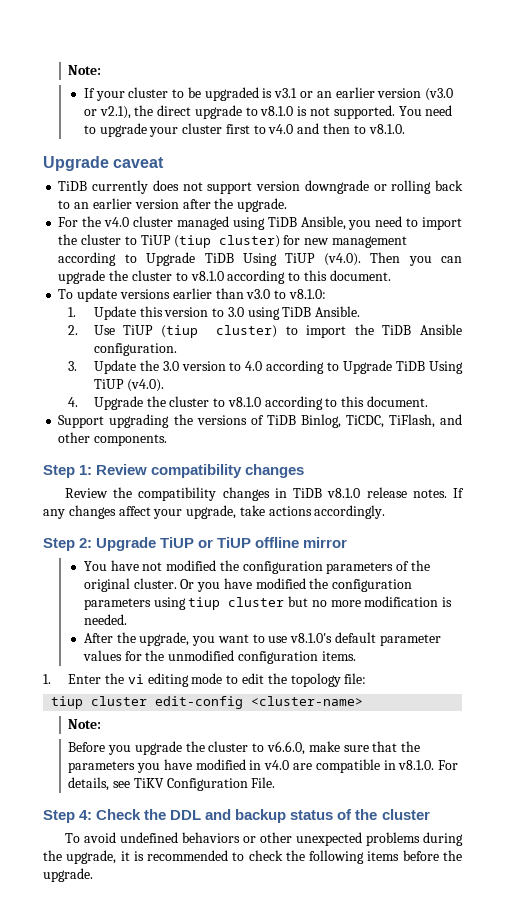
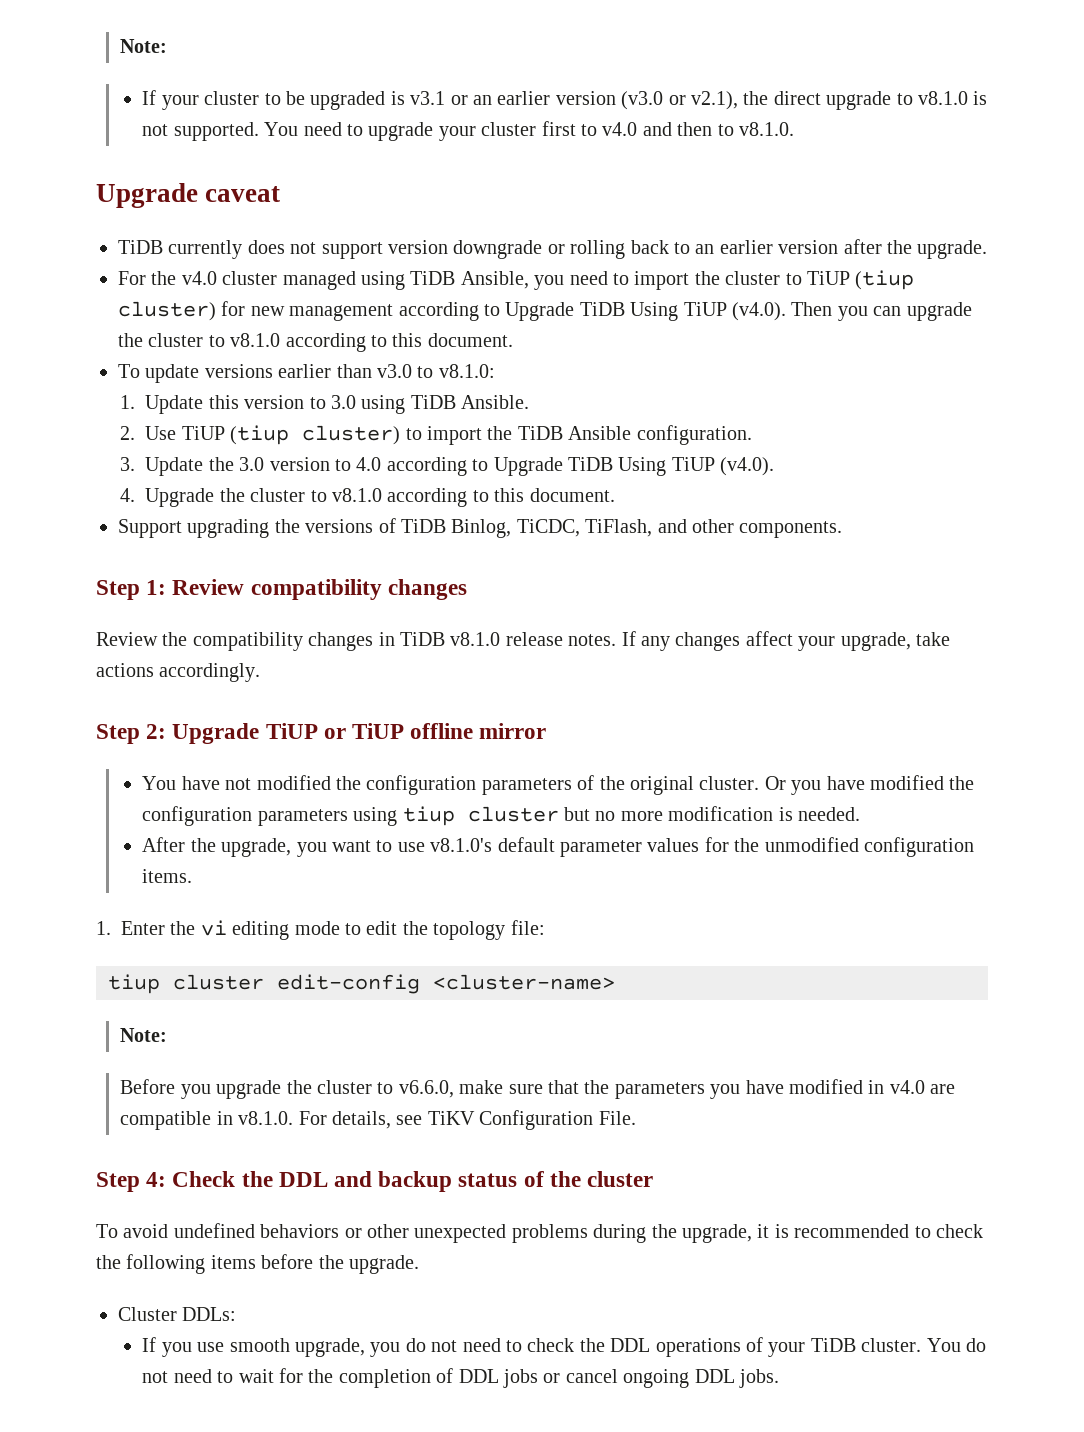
+ Cluster DDLs:
+ If you use smooth upgrade, you do not need to check the DDL operations of your TiDB cluster. You do not need to wait for the completion of DDL jobs or cancel ongoing DDL jobs.

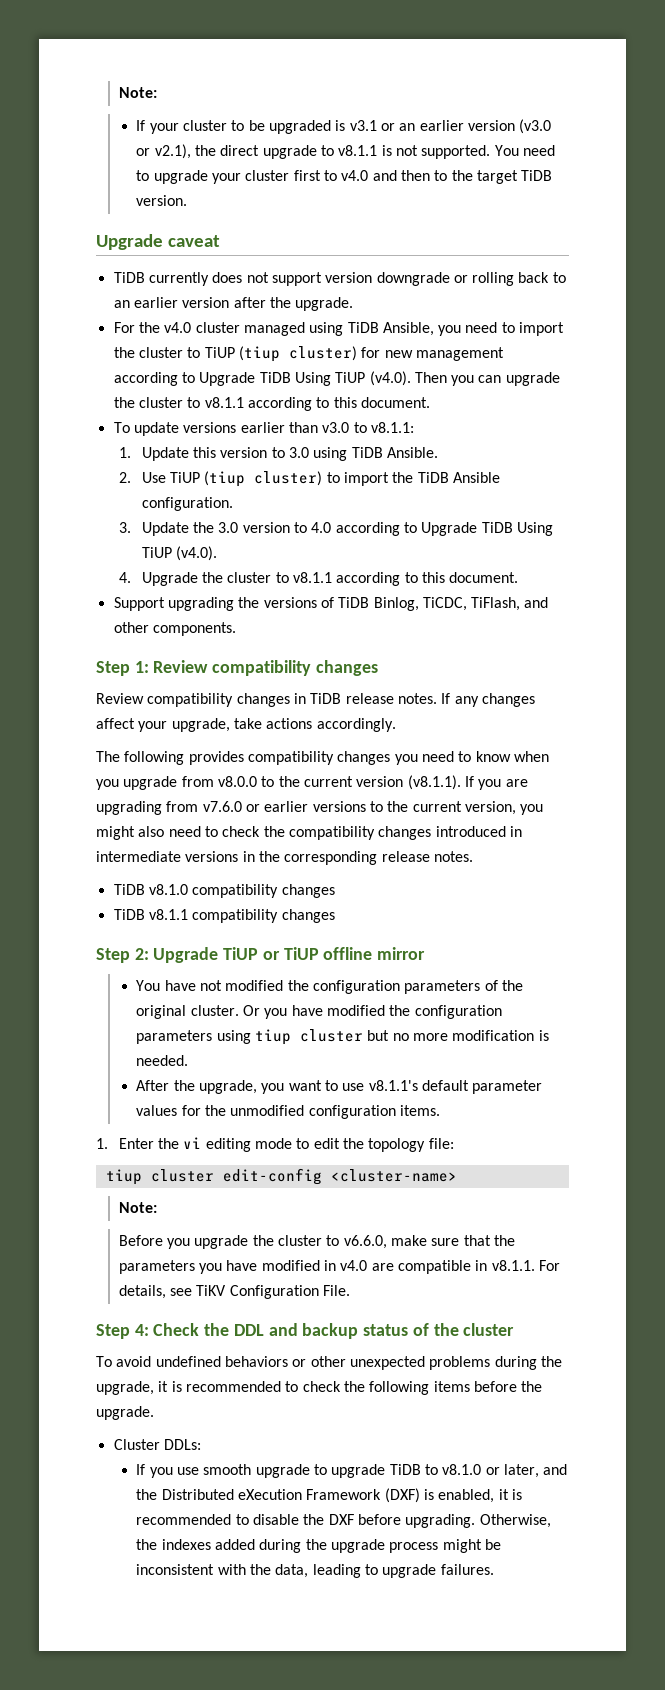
- If your cluster to be upgraded is v3.1 or an earlier version (v3.0 or v2.1), the direct upgrade to v8.1.0 is not supported.
+ If your cluster to be upgraded is v3.1 or an earlier version (v3.0 or v2.1), the direct upgrade to v8.1.1 is not supported.
- You need to upgrade your cluster first to v4.0 and then to v8.1.0.
+ You need to upgrade your cluster first to v4.0 and then to the target TiDB version.
- For the v4.0 cluster managed using TiDB Ansible, you need to import the cluster to TiUP (tiup cluster) for new management according to Upgrade TiDB Using TiUP (v4.0). Then you can upgrade the cluster to v8.1.0 according to this document.
+ For the v4.0 cluster managed using TiDB Ansible, you need to import the cluster to TiUP (tiup cluster) for new management according to Upgrade TiDB Using TiUP (v4.0). Then you can upgrade the cluster to v8.1.1 according to this document.
- To update versions earlier than v3.0 to v8.1.0:
+ To update versions earlier than v3.0 to v8.1.1:
- 4. Upgrade the cluster to v8.1.0 according to this document.
+ 4. Upgrade the cluster to v8.1.1 according to this document.
- Review the compatibility changes in TiDB v8.1.0 release notes.
+ Review compatibility changes in TiDB release notes.
+ The following provides compatibility changes you need to know when you upgrade from v8.0.0 to the current version (v8.1.1). If you are upgrading from v7.6.0 or earlier versions to the current version, you might also need to check the compatibility changes introduced in intermediate versions in the corresponding release notes.
+ TiDB v8.1.0 compatibility changes
+ TiDB v8.1.1 compatibility changes
- After the upgrade, you want to use v8.1.0's default parameter values for the unmodified configuration items.
+ After the upgrade, you want to use v8.1.1's default parameter values for the unmodified configuration items.
- Before you upgrade the cluster to v6.6.0, make sure that the parameters you have modified in v4.0 are compatible in v8.1.0. For details, see TiKV Configuration File.
+ Before you upgrade the cluster to v6.6.0, make sure that the parameters you have modified in v4.0 are compatible in v8.1.1. For details, see TiKV Configuration File.
- If you use smooth upgrade, you do not need to check the DDL operations of your TiDB cluster. You do not need to wait for the completion of DDL jobs or cancel ongoing DDL jobs.
+ If you use smooth upgrade to upgrade TiDB to v8.1.0 or later, and the Distributed eXecution Framework (DXF) is enabled, it is recommended to disable the DXF before upgrading. Otherwise, the indexes added during the upgrade process might be inconsistent with the data, leading to upgrade failures.

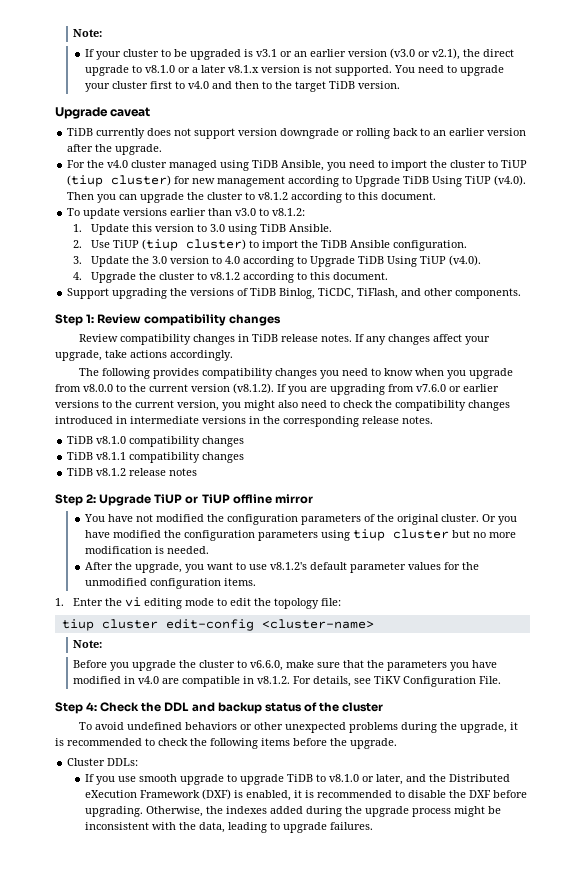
- If your cluster to be upgraded is v3.1 or an earlier version (v3.0 or v2.1), the direct upgrade to v8.1.1 is not supported.
+ If your cluster to be upgraded is v3.1 or an earlier version (v3.0 or v2.1), the direct upgrade to v8.1.0 or a later v8.1.x version is not supported.
- For the v4.0 cluster managed using TiDB Ansible, you need to import the cluster to TiUP (tiup cluster) for new management according to Upgrade TiDB Using TiUP (v4.0). Then you can upgrade the cluster to v8.1.1 according to this document.
+ For the v4.0 cluster managed using TiDB Ansible, you need to import the cluster to TiUP (tiup cluster) for new management according to Upgrade TiDB Using TiUP (v4.0). Then you can upgrade the cluster to v8.1.2 according to this document.
- To update versions earlier than v3.0 to v8.1.1:
+ To update versions earlier than v3.0 to v8.1.2:
- 4. Upgrade the cluster to v8.1.1 according to this document.
+ 4. Upgrade the cluster to v8.1.2 according to this document.
- The following provides compatibility changes you need to know when you upgrade from v8.0.0 to the current version (v8.1.1). If you are upgrading from v7.6.0 or earlier versions to the current version, you might also need to check the compatibility changes introduced in intermediate versions in the corresponding release notes.
+ The following provides compatibility changes you need to know when you upgrade from v8.0.0 to the current version (v8.1.2). If you are upgrading from v7.6.0 or earlier versions to the current version, you might also need to check the compatibility changes introduced in intermediate versions in the corresponding release notes.
+ TiDB v8.1.2 release notes
- After the upgrade, you want to use v8.1.1's default parameter values for the unmodified configuration items.
+ After the upgrade, you want to use v8.1.2's default parameter values for the unmodified configuration items.
- Before you upgrade the cluster to v6.6.0, make sure that the parameters you have modified in v4.0 are compatible in v8.1.1. For details, see TiKV Configuration File.
+ Before you upgrade the cluster to v6.6.0, make sure that the parameters you have modified in v4.0 are compatible in v8.1.2. For details, see TiKV Configuration File.

